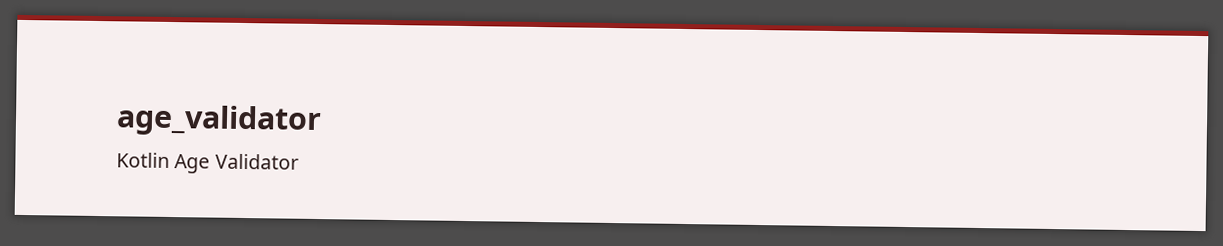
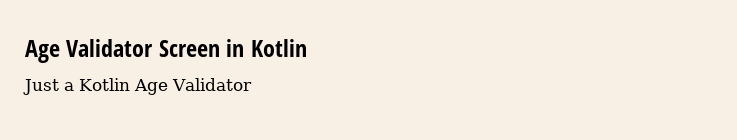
- age_validator
- Kotlin Age Validator
+ Age Validator Screen in Kotlin
+ Just a Kotlin Age Validator

